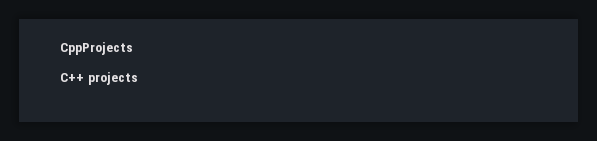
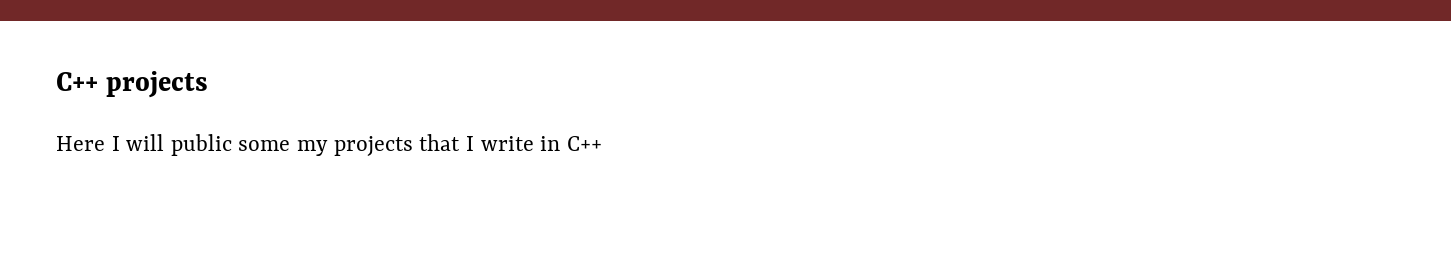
- CppProjects
+ Here I will public some my projects that I write in C++

